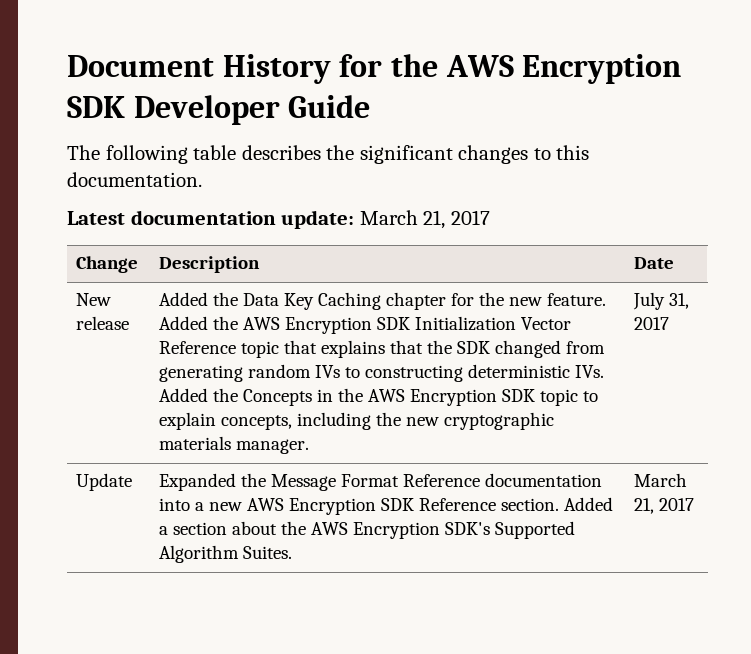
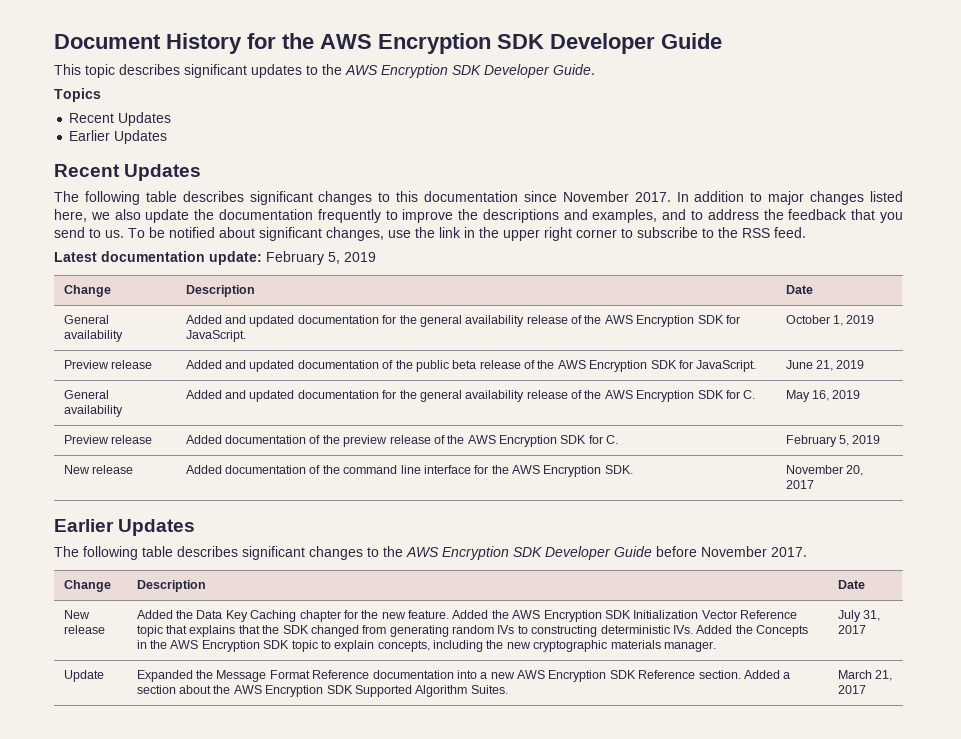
- The following table describes the significant changes to this documentation.
- Latest documentation update: March 21, 2017
+ This topic describes significant updates to the AWS Encryption SDK Developer Guide.
+ Topics
+ Recent Updates
+ Earlier Updates
+ Recent Updates
+ The following table describes significant changes to this documentation since November 2017. In addition to major changes listed here, we also update the documentation frequently to improve the descriptions and examples, and to address the feedback that you send to us. To be notified about significant changes, use the link in the upper right corner to subscribe to the RSS feed.
+ Latest documentation update: February 5, 2019
+ Change | Description | Date
+ General availability | Added and updated documentation for the general availability release of the AWS Encryption SDK for JavaScript. | October 1, 2019
+ Preview release | Added and updated documentation of the public beta release of the AWS Encryption SDK for JavaScript. | June 21, 2019
+ General availability | Added and updated documentation for the general availability release of the AWS Encryption SDK for C. | May 16, 2019
+ Preview release | Added documentation of the preview release of the AWS Encryption SDK for C. | February 5, 2019
+ New release | Added documentation of the command line interface for the AWS Encryption SDK. | November 20, 2017
+ Earlier Updates
+ The following table describes significant changes to the AWS Encryption SDK Developer Guide before November 2017.
- Update | Expanded the Message Format Reference documentation into a new AWS Encryption SDK Reference section. Added a section about the AWS Encryption SDK's Supported Algorithm Suites. | March 21, 2017
+ Update | Expanded the Message Format Reference documentation into a new AWS Encryption SDK Reference section. Added a section about the AWS Encryption SDK Supported Algorithm Suites. | March 21, 2017

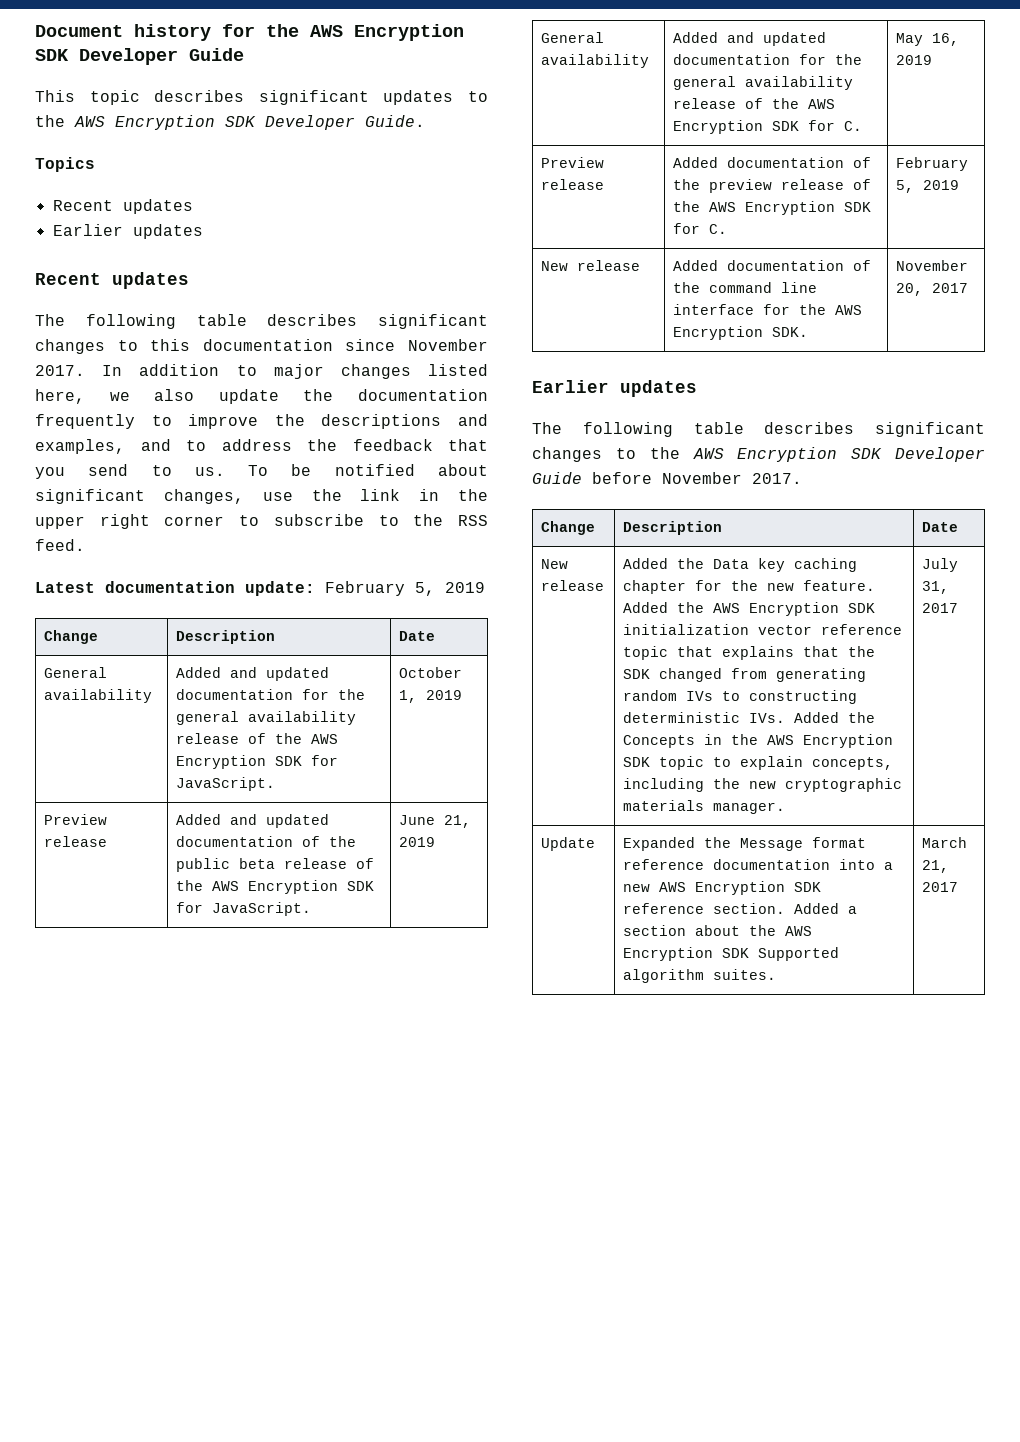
- Document History for the AWS Encryption SDK Developer Guide
+ Document history for the AWS Encryption SDK Developer Guide
  Topics
- Recent Updates
- Earlier Updates
- Recent Updates
+ Recent updates
+ Earlier updates
+ Recent updates
  New release | Added documentation of the command line interface for the AWS Encryption SDK. | November 20, 2017
- Earlier Updates
+ Earlier updates
- Added the Data Key Caching chapter for the new feature.
+ Added the Data key caching chapter for the new feature.
- Added the AWS Encryption SDK Initialization Vector Reference topic that explains that the SDK changed from generating random IVs to constructing deterministic IVs. Added the Concepts in the AWS Encryption SDK topic to explain concepts, including the new cryptographic materials manager.
+ Added the AWS Encryption SDK initialization vector reference topic that explains that the SDK changed from generating random IVs to constructing deterministic IVs. Added the Concepts in the AWS Encryption SDK topic to explain concepts, including the new cryptographic materials manager.
- Update | Expanded the Message Format Reference documentation into a new AWS Encryption SDK Reference section. Added a section about the AWS Encryption SDK Supported Algorithm Suites. | March 21, 2017
+ Update | Expanded the Message format reference documentation into a new AWS Encryption SDK reference section. Added a section about the AWS Encryption SDK Supported algorithm suites. | March 21, 2017

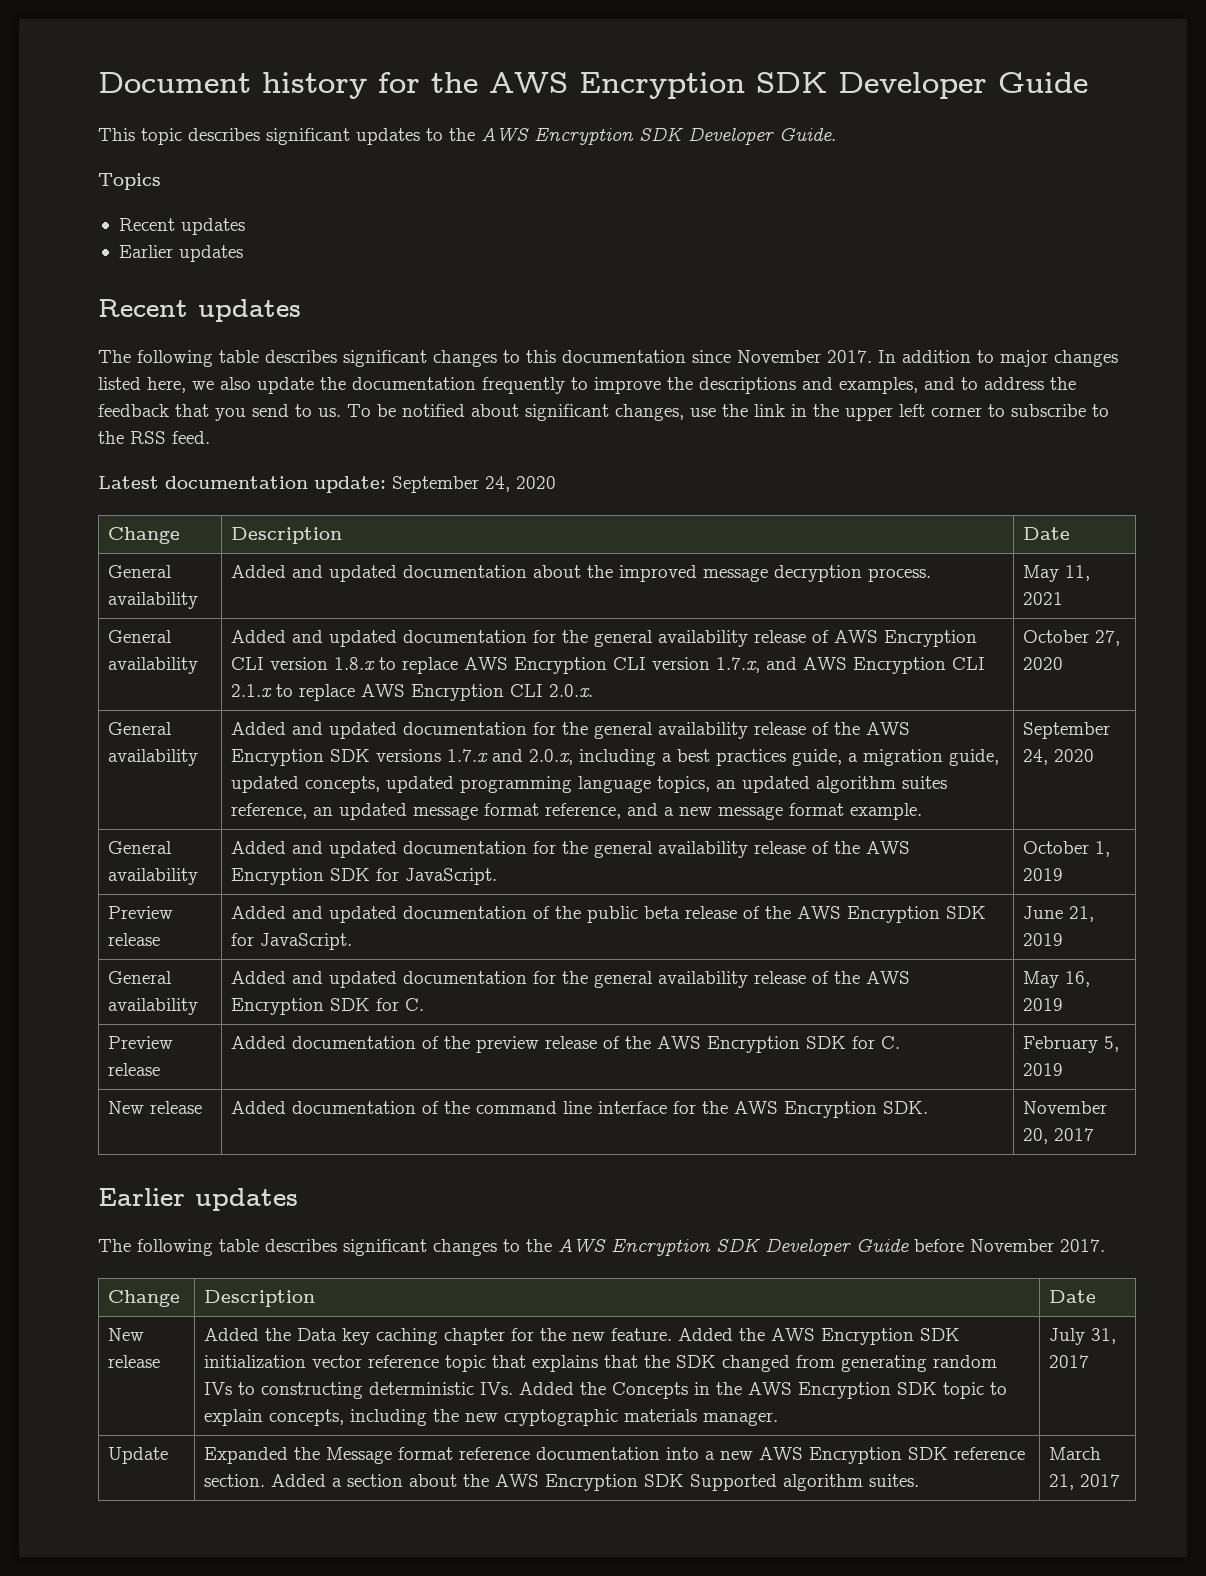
- To be notified about significant changes, use the link in the upper right corner to subscribe to the RSS feed.
+ To be notified about significant changes, use the link in the upper left corner to subscribe to the RSS feed.
- Latest documentation update: February 5, 2019
+ Latest documentation update: September 24, 2020
  Change | Description | Date
+ General availability | Added and updated documentation about the improved message decryption process. | May 11, 2021
+ General availability | Added and updated documentation for the general availability release of AWS Encryption CLI version 1.8.x to replace AWS Encryption CLI version 1.7.x, and AWS Encryption CLI 2.1.x to replace AWS Encryption CLI 2.0.x. | October 27, 2020
+ General availability | Added and updated documentation for the general availability release of the AWS Encryption SDK versions 1.7.x and 2.0.x, including a best practices guide, a migration guide, updated concepts, updated programming language topics, an updated algorithm suites reference, an updated message format reference, and a new message format example. | September 24, 2020

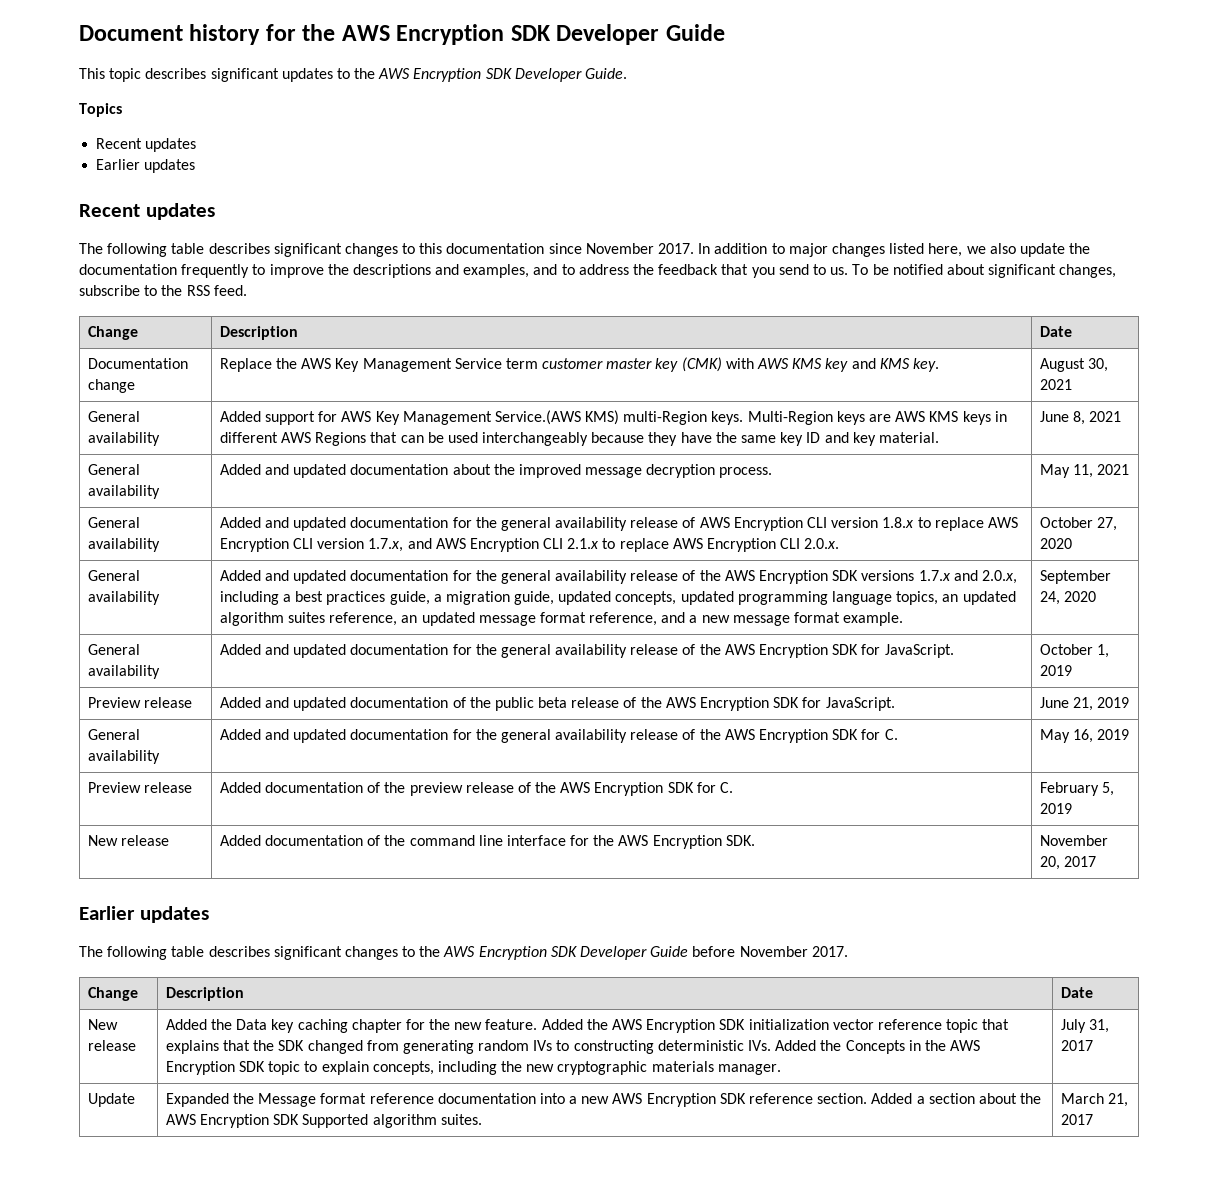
- To be notified about significant changes, use the link in the upper left corner to subscribe to the RSS feed.
- Latest documentation update: September 24, 2020
+ To be notified about significant changes, subscribe to the RSS feed.
  Change | Description | Date
+ Documentation change | Replace the AWS Key Management Service term customer master key (CMK) with AWS KMS key and KMS key. | August 30, 2021
+ General availability | Added support for AWS Key Management Service.(AWS KMS) multi-Region keys. Multi-Region keys are AWS KMS keys in different AWS Regions that can be used interchangeably because they have the same key ID and key material. | June 8, 2021

